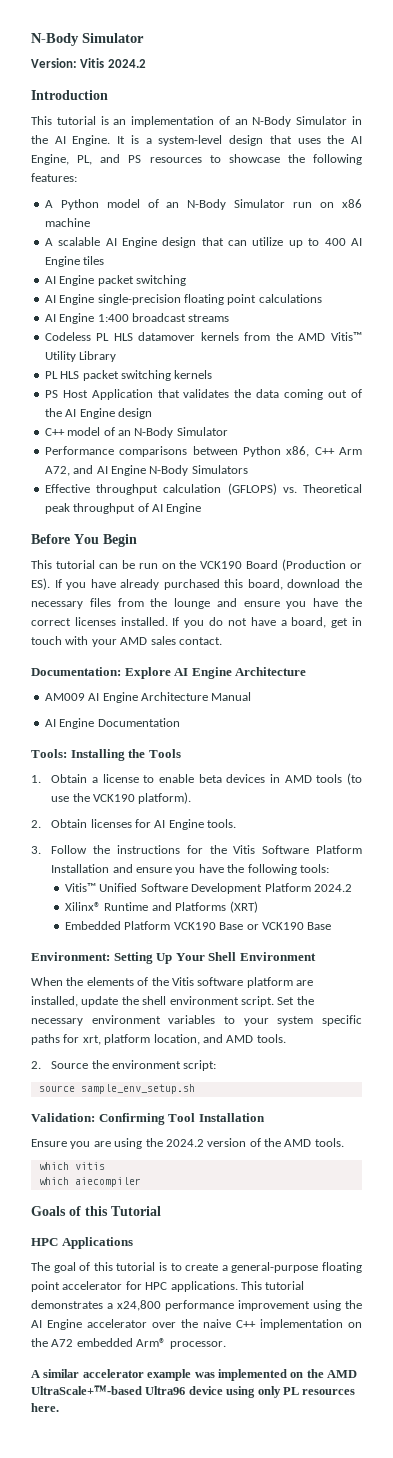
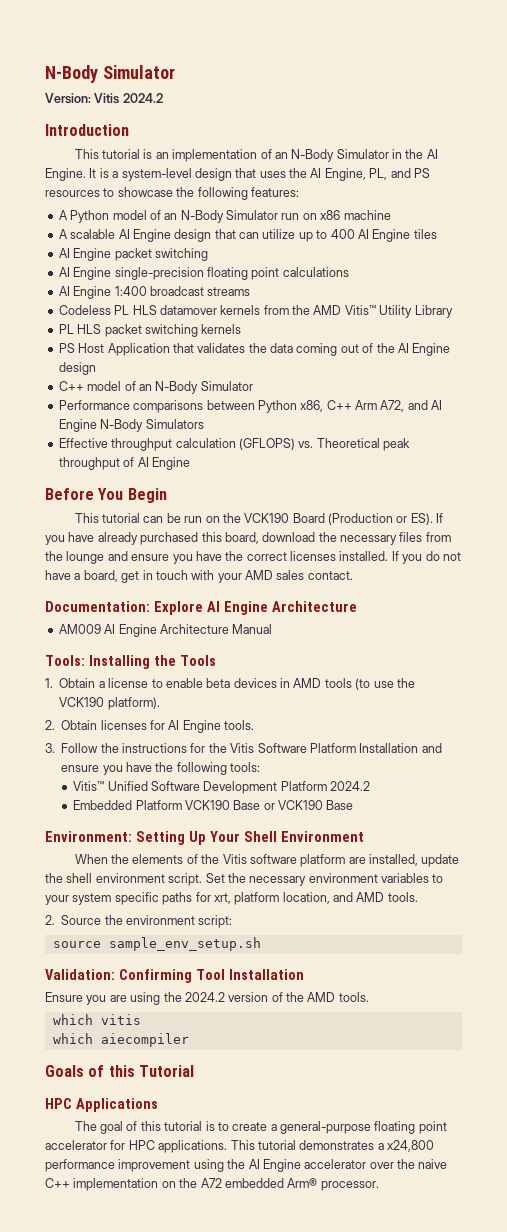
- AI Engine Documentation
- Xilinx® Runtime and Platforms (XRT)
- A similar accelerator example was implemented on the AMD UltraScale+™-based Ultra96 device using only PL resources here.

